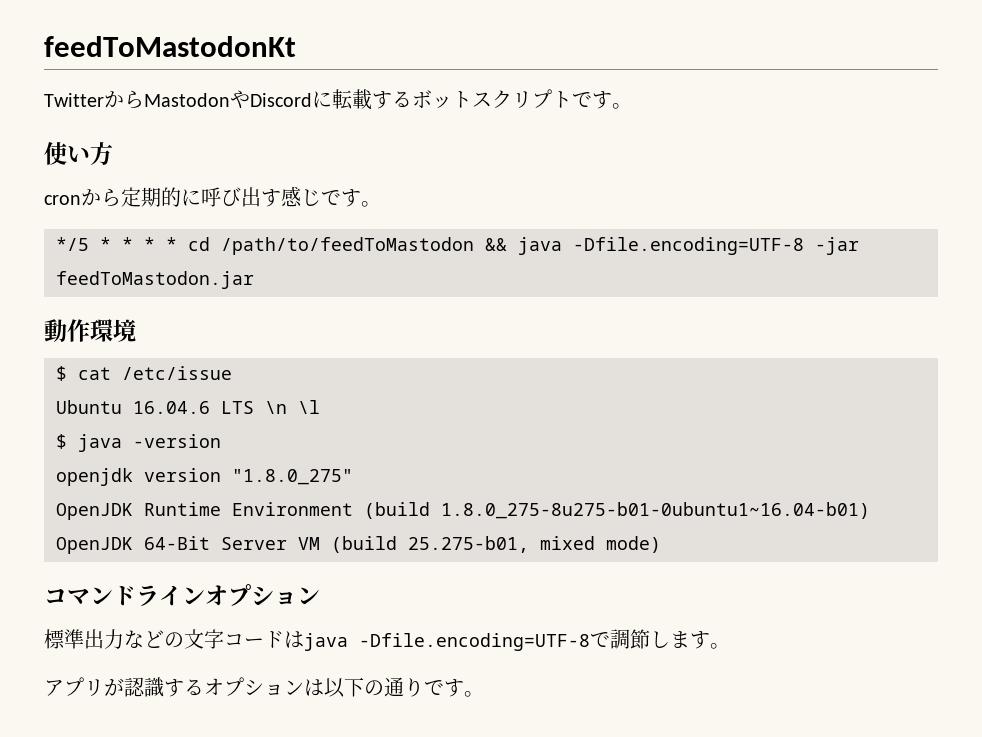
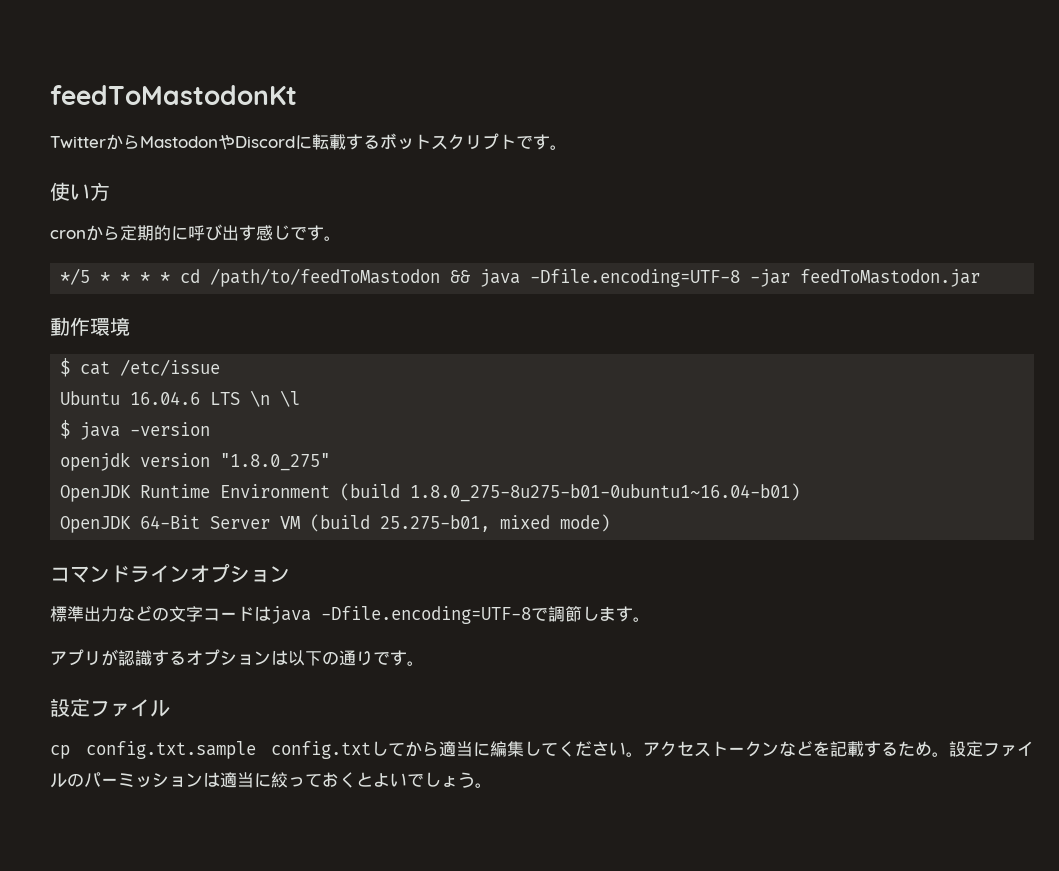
  アプリが認識するオプションは以下の通りです。
+ 設定ファイル
+ cp config.txt.sample config.txtしてから適当に編集してください。アクセストークンなどを記載するため。設定ファイルのパーミッションは適当に絞っておくとよいでしょう。

